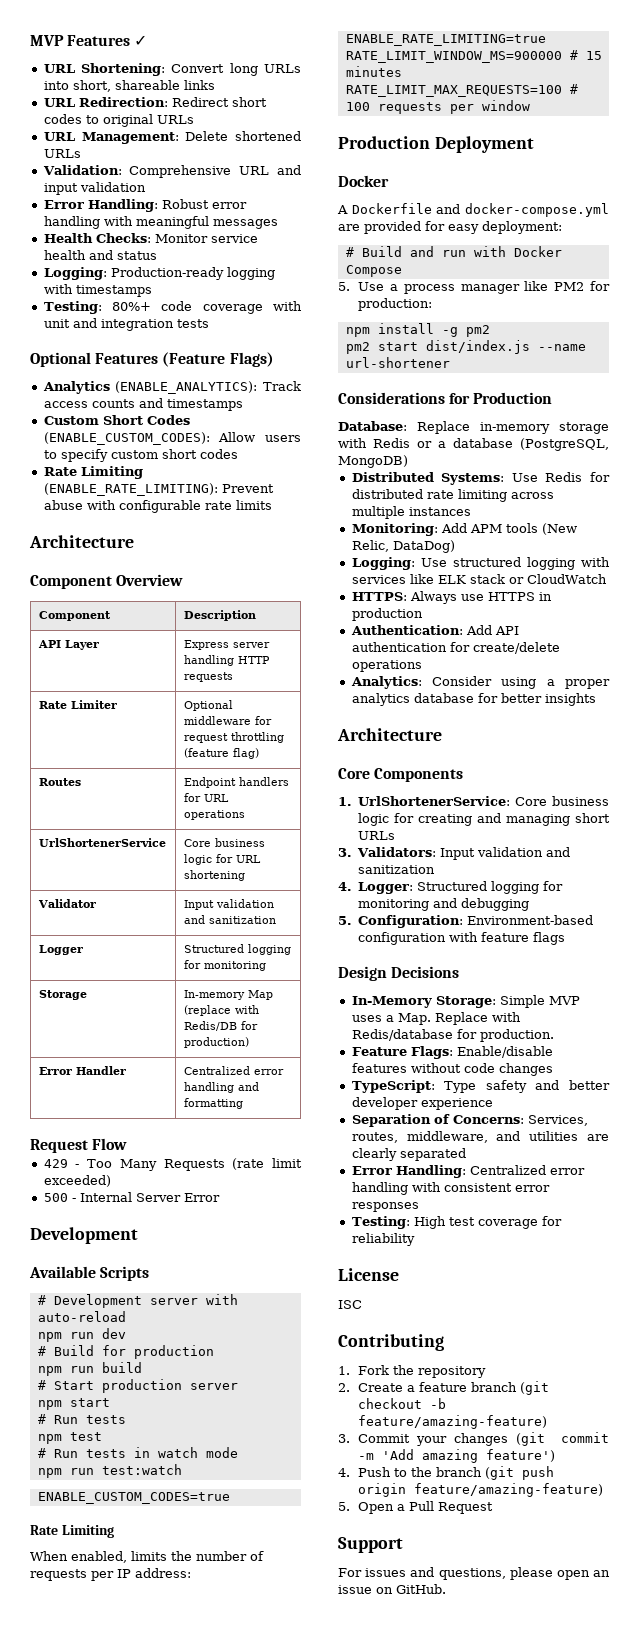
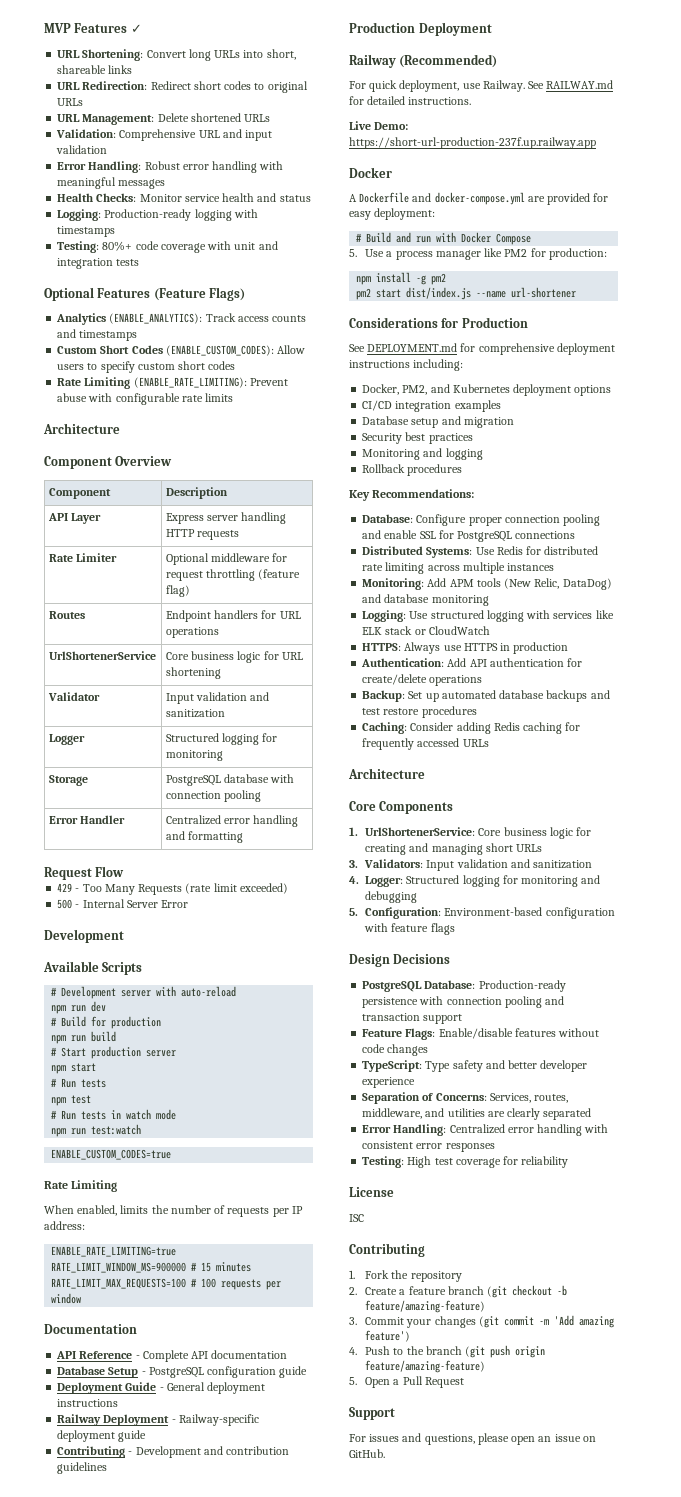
- Storage | In-memory Map (replace with Redis/DB for production)
+ Storage | PostgreSQL database with connection pooling
+ Documentation
+ API Reference - Complete API documentation
+ Database Setup - PostgreSQL configuration guide
+ Deployment Guide - General deployment instructions
+ Railway Deployment - Railway-specific deployment guide
+ Contributing - Development and contribution guidelines
  Production Deployment
+ Railway (Recommended)
+ For quick deployment, use Railway. See RAILWAY.md for detailed instructions.
+ Live Demo: https://short-url-production-237f.up.railway.app
- Database: Replace in-memory storage with Redis or a database (PostgreSQL, MongoDB)
+ See DEPLOYMENT.md for comprehensive deployment instructions including:
+ Docker, PM2, and Kubernetes deployment options
+ CI/CD integration examples
+ Database setup and migration
+ Security best practices
+ Monitoring and logging
+ Rollback procedures
+ Key Recommendations:
+ Database: Configure proper connection pooling and enable SSL for PostgreSQL connections
- Monitoring: Add APM tools (New Relic, DataDog)
+ Monitoring: Add APM tools (New Relic, DataDog) and database monitoring
- Analytics: Consider using a proper analytics database for better insights
+ Backup: Set up automated database backups and test restore procedures
+ Caching: Consider adding Redis caching for frequently accessed URLs
- In-Memory Storage: Simple MVP uses a Map. Replace with Redis/database for production.
+ PostgreSQL Database: Production-ready persistence with connection pooling and transaction support

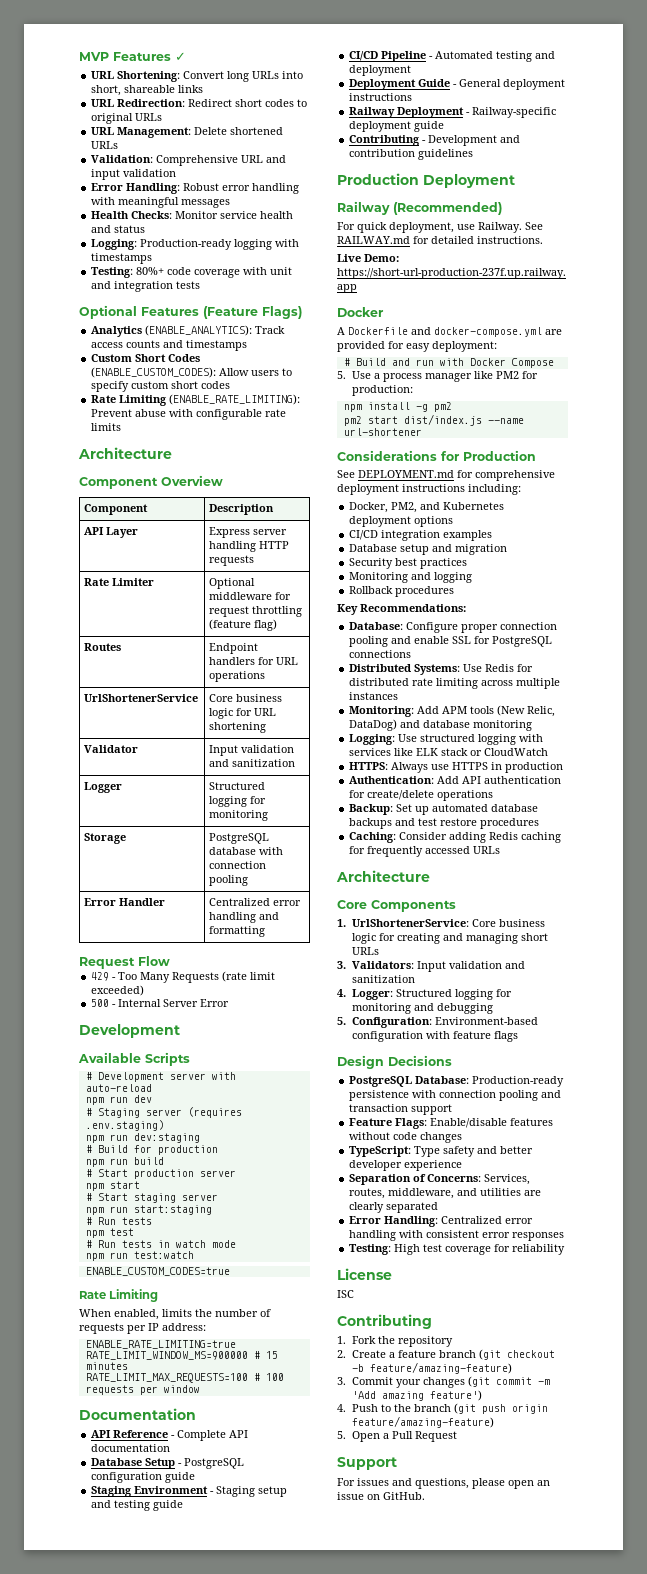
+ # Staging server (requires .env.staging)
+ npm run dev:staging
+ # Start staging server
+ npm run start:staging
+ Staging Environment - Staging setup and testing guide
+ CI/CD Pipeline - Automated testing and deployment

